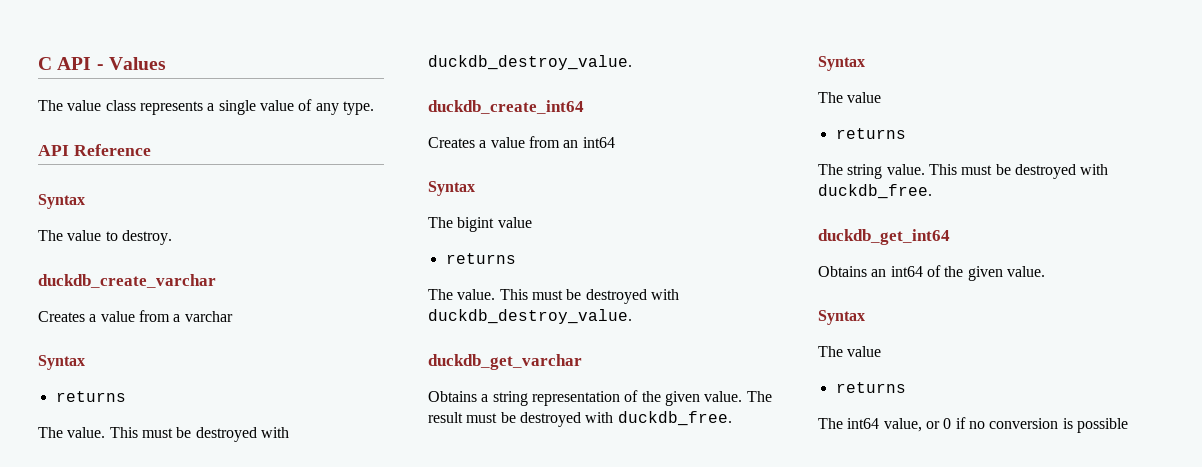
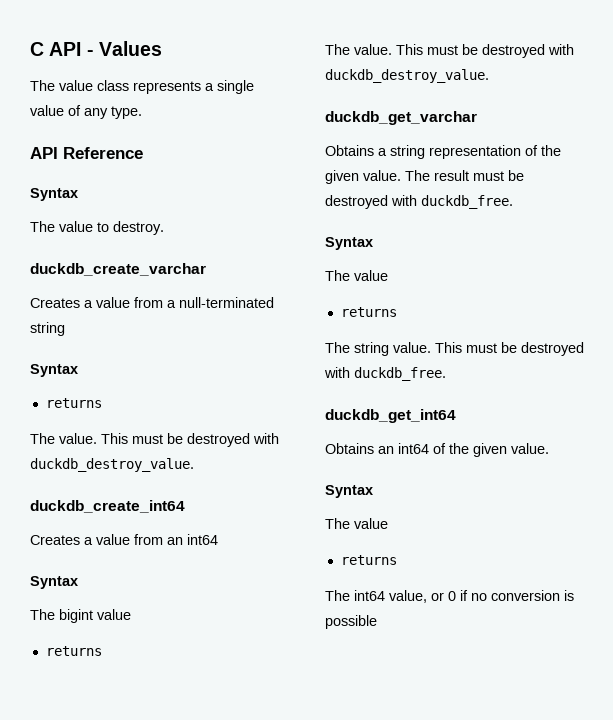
- Creates a value from a varchar
+ Creates a value from a null-terminated string

